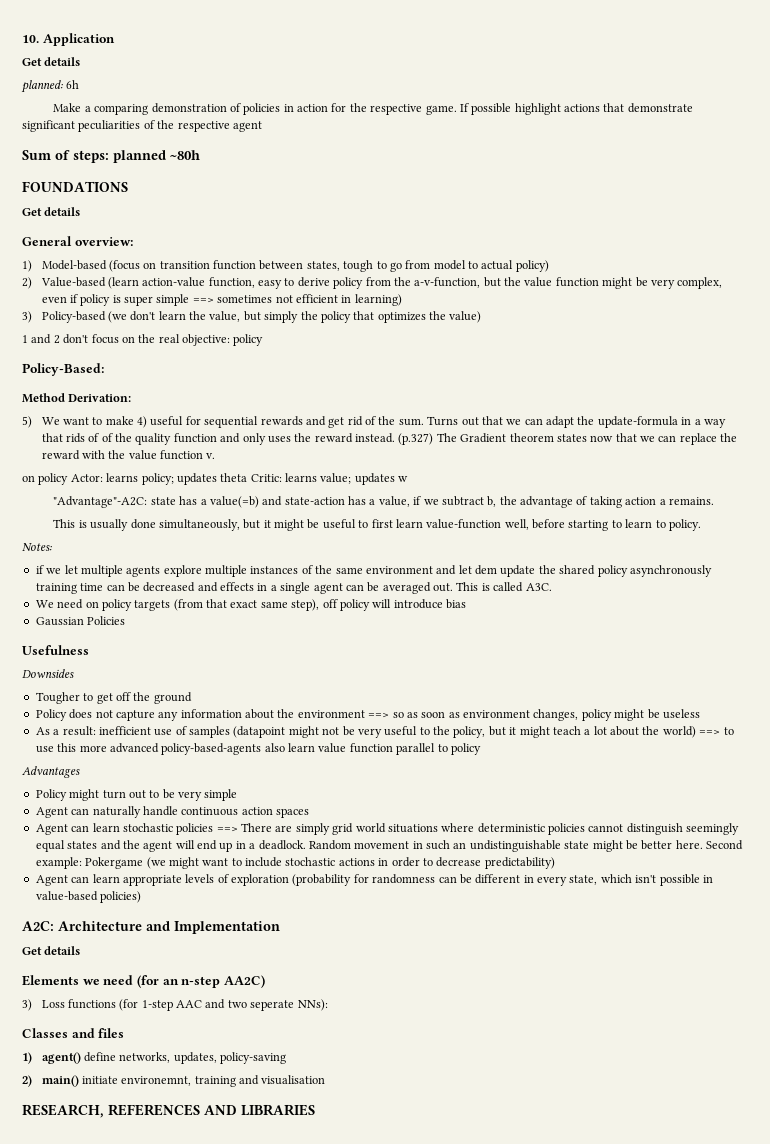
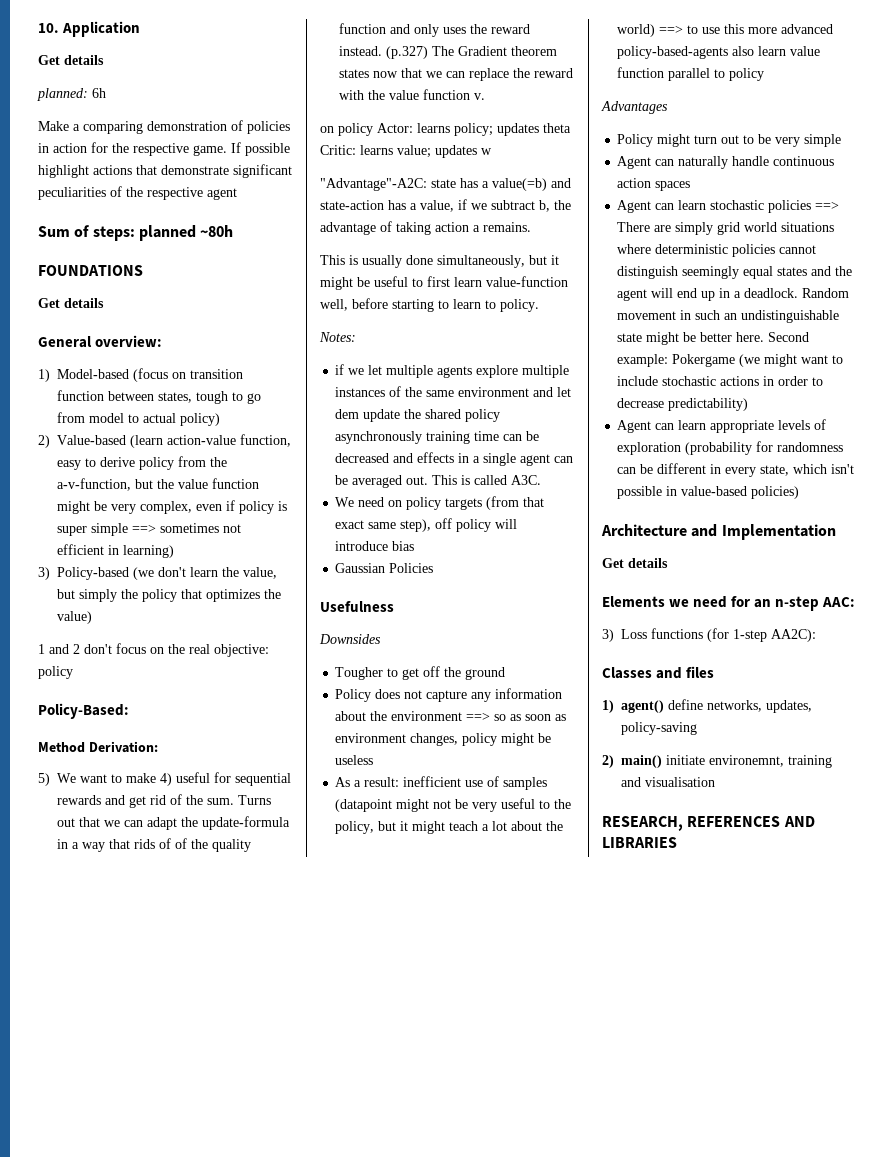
- A2C: Architecture and Implementation
+ Architecture and Implementation
- Elements we need (for an n-step AA2C)
+ Elements we need for an n-step AAC:
- 3) Loss functions (for 1-step AAC and two seperate NNs):
+ 3) Loss functions (for 1-step AA2C):

